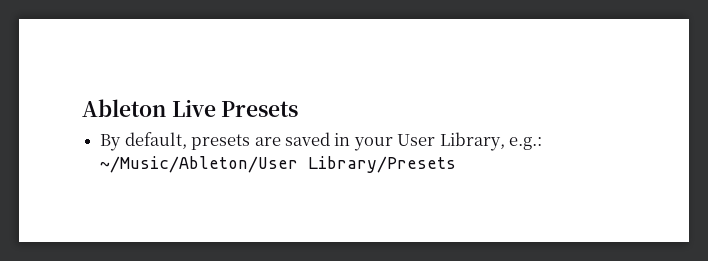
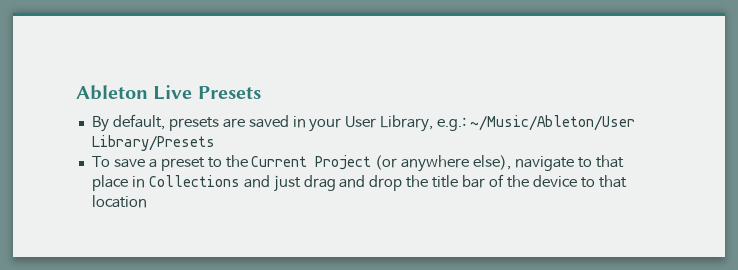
+ To save a preset to the Current Project (or anywhere else), navigate to that place in Collections and just drag and drop the title bar of the device to that location

